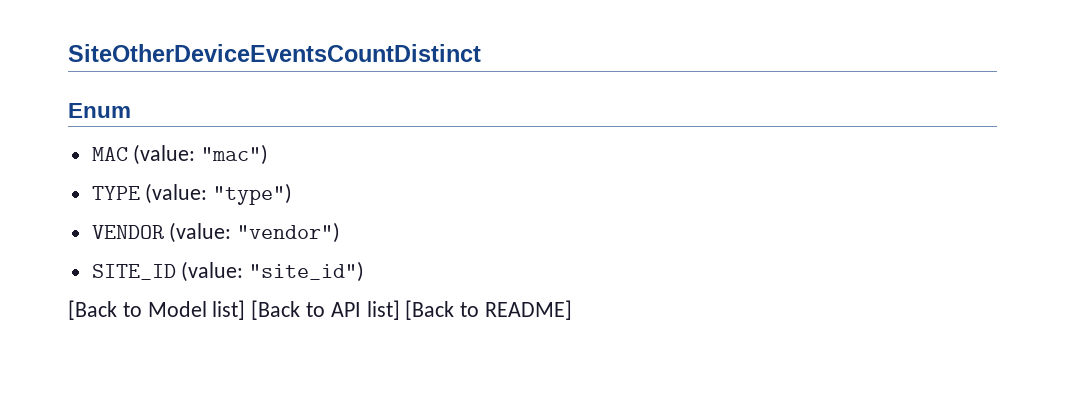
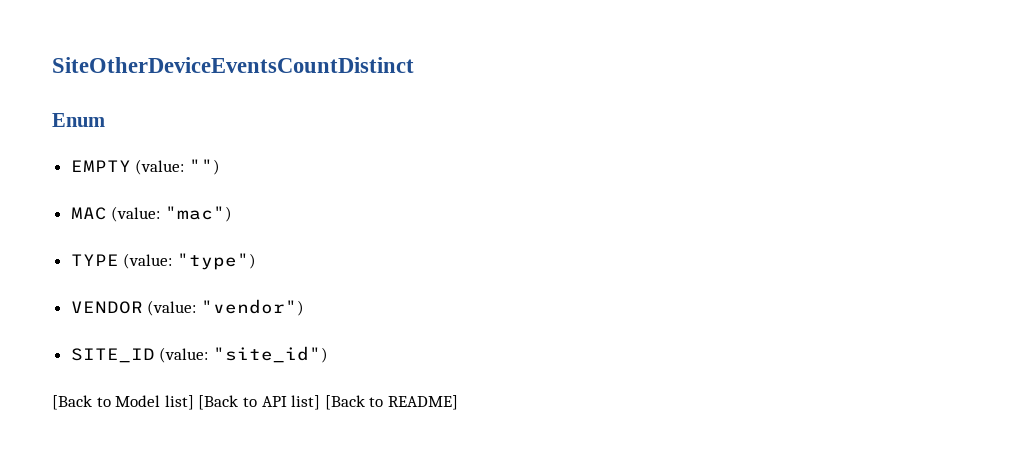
+ EMPTY (value: "")

